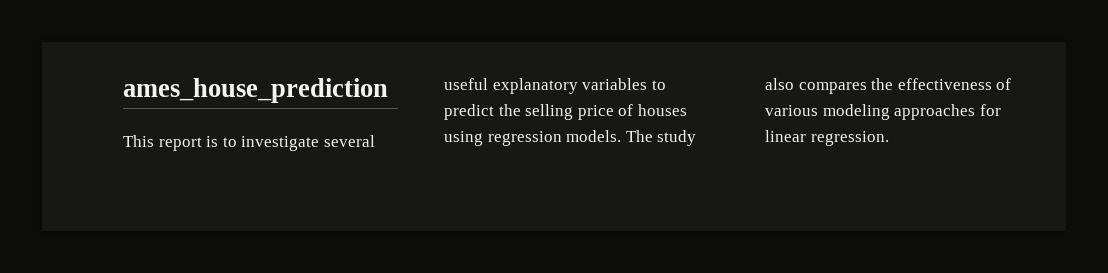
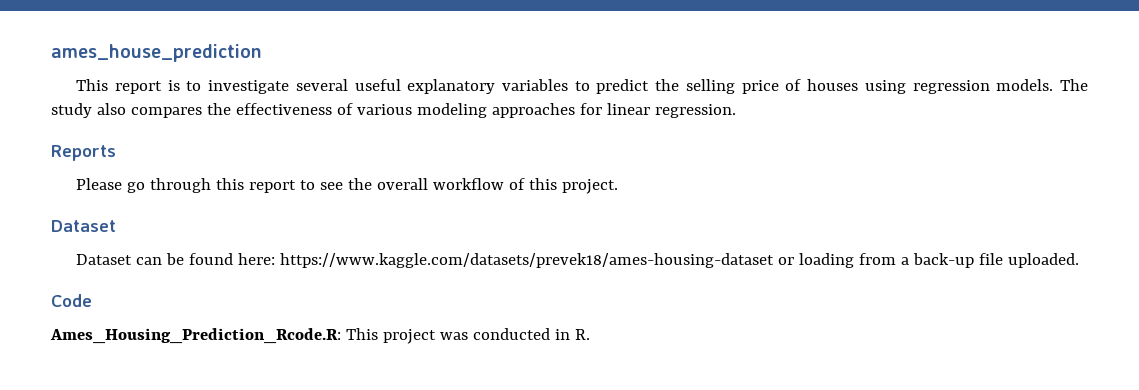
+ Reports
+ Please go through this report to see the overall workflow of this project.
+ Dataset
+ Dataset can be found here: https://www.kaggle.com/datasets/prevek18/ames-housing-dataset or loading from a back-up file uploaded.
+ Code
+ Ames_Housing_Prediction_Rcode.R: This project was conducted in R.

